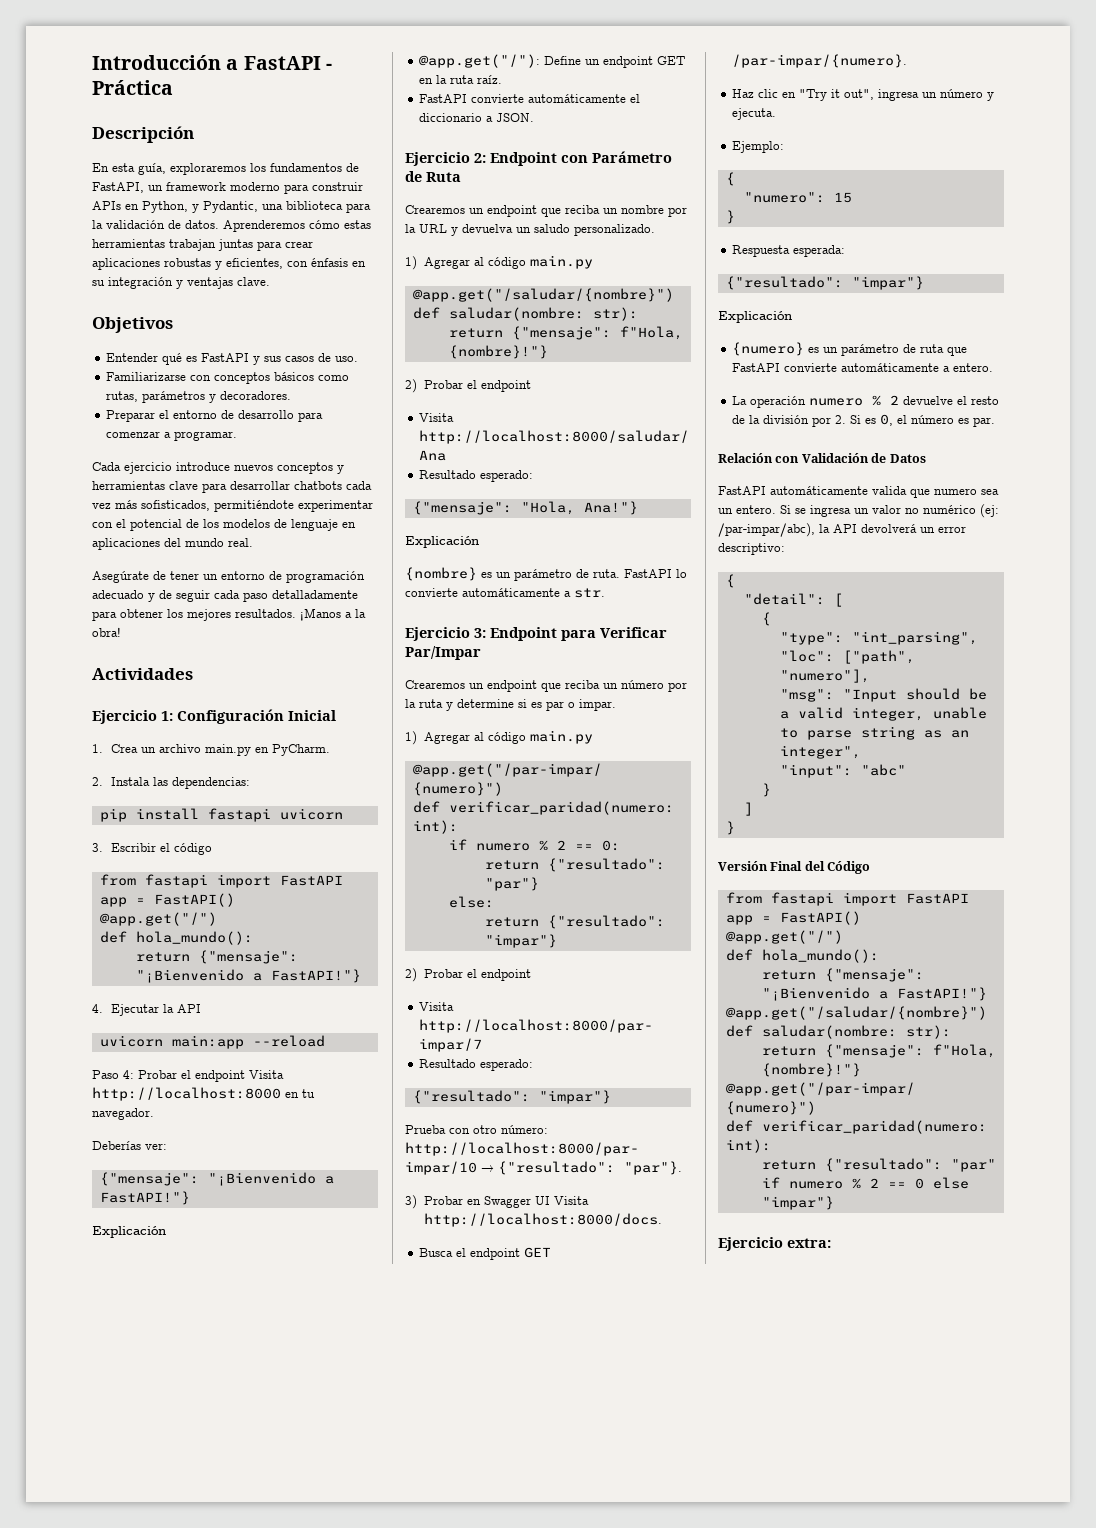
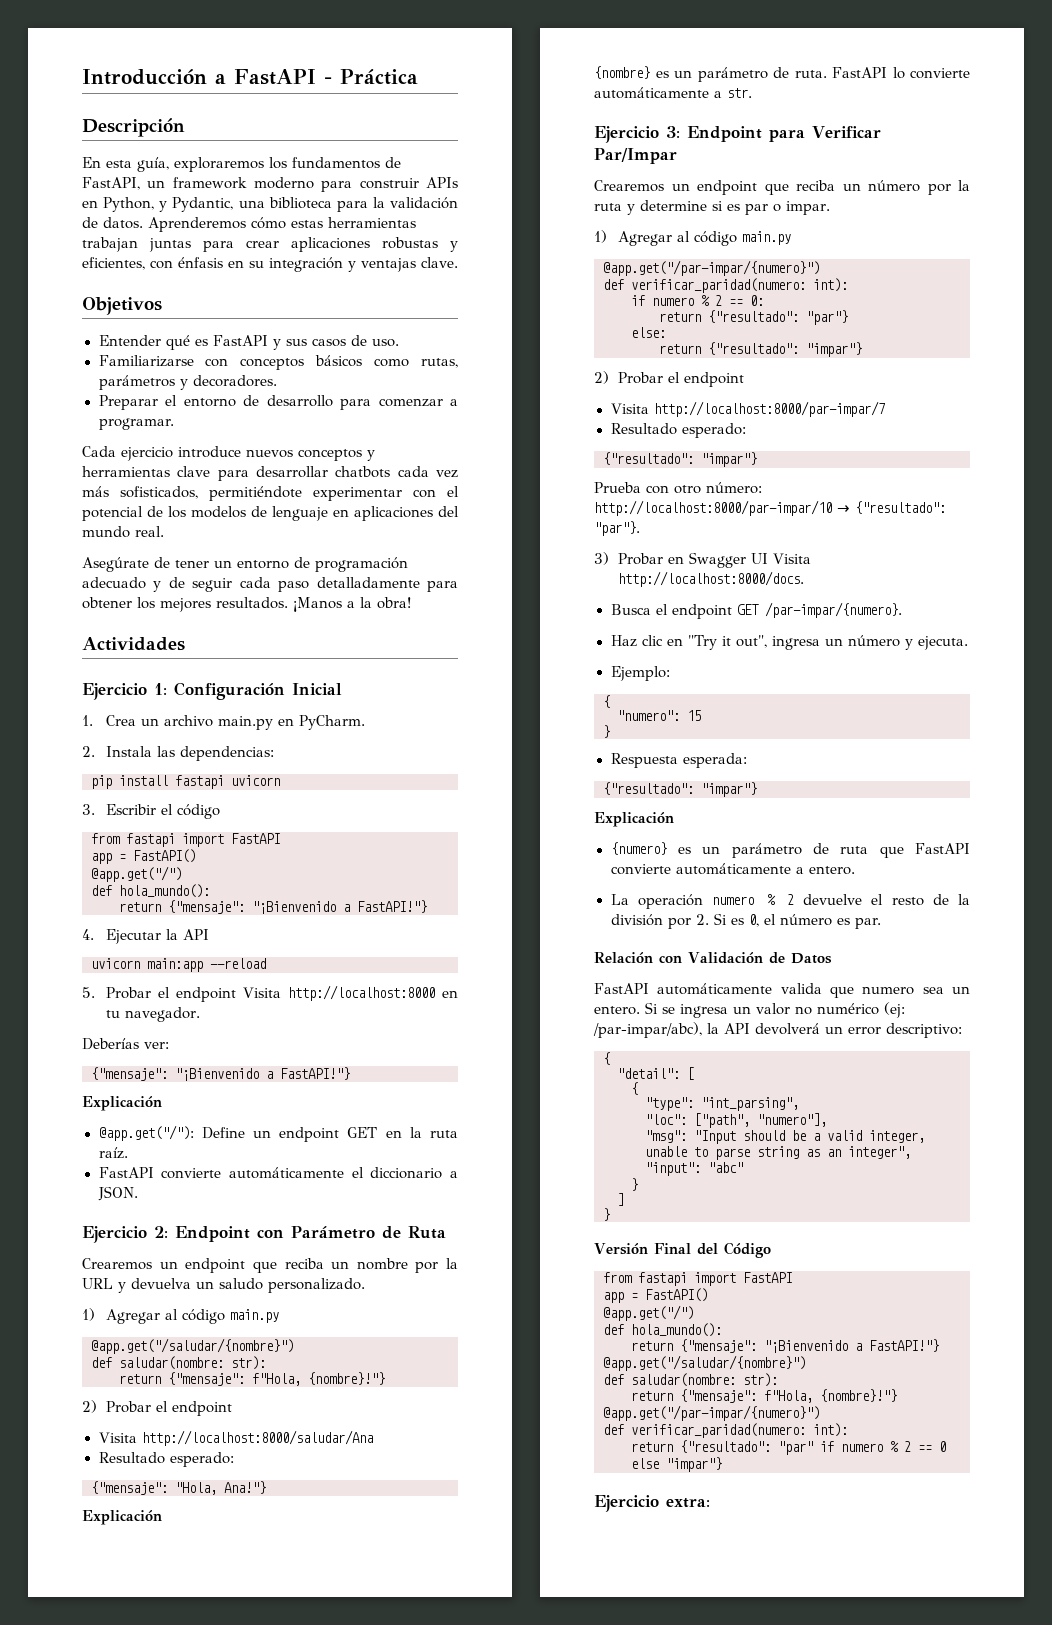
- Paso 4: Probar el endpoint Visita http://localhost:8000 en tu navegador.
+ 5. Probar el endpoint Visita http://localhost:8000 en tu navegador.

